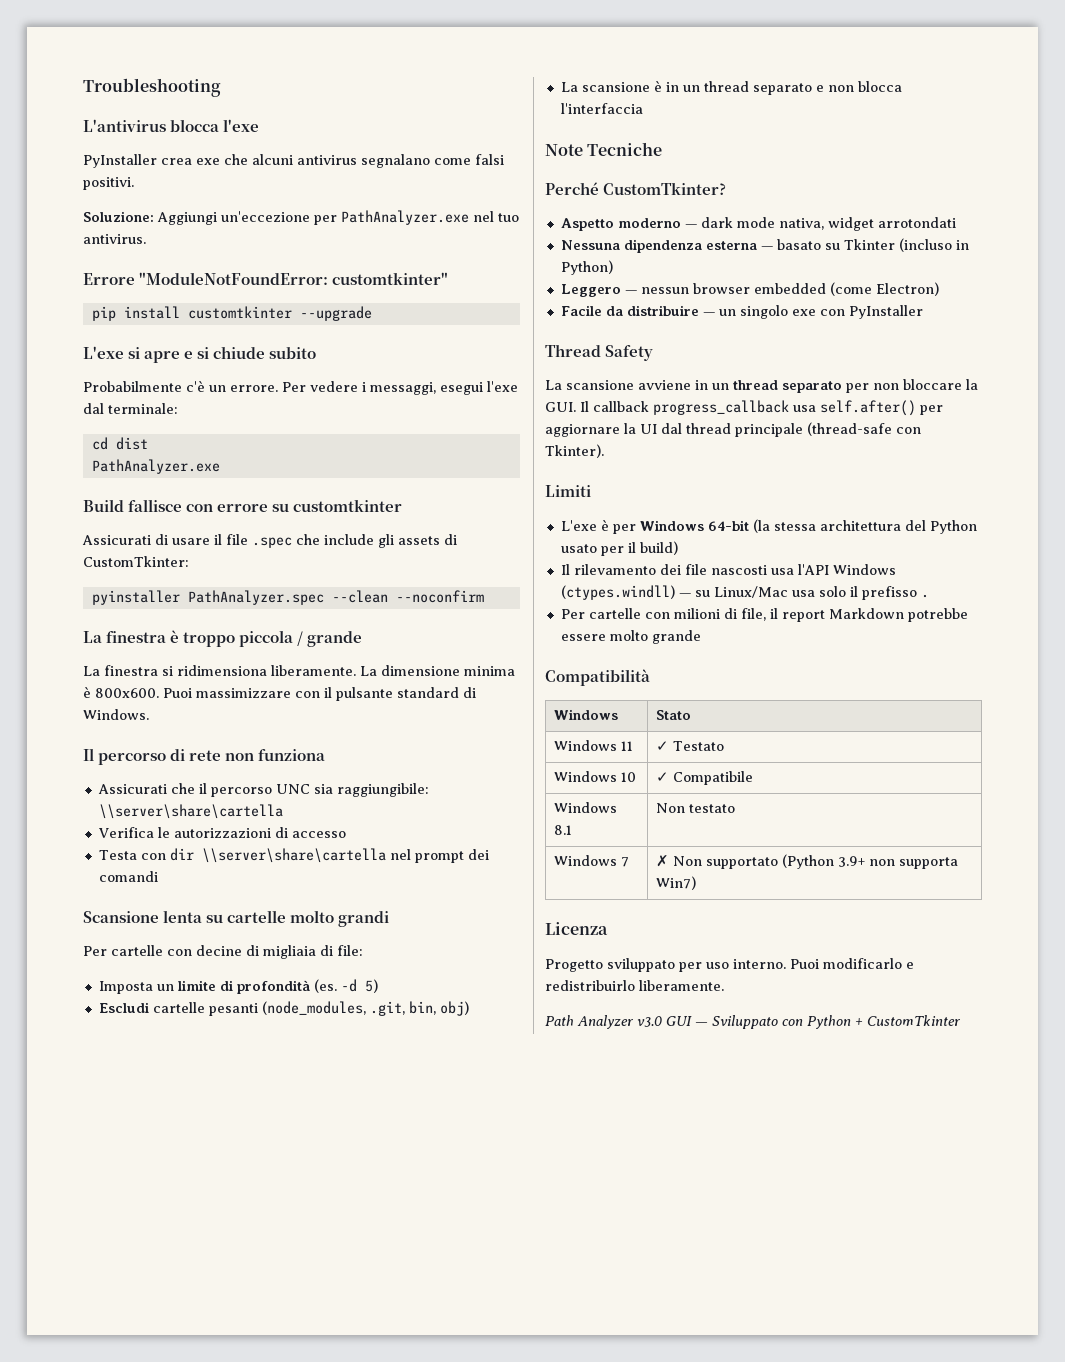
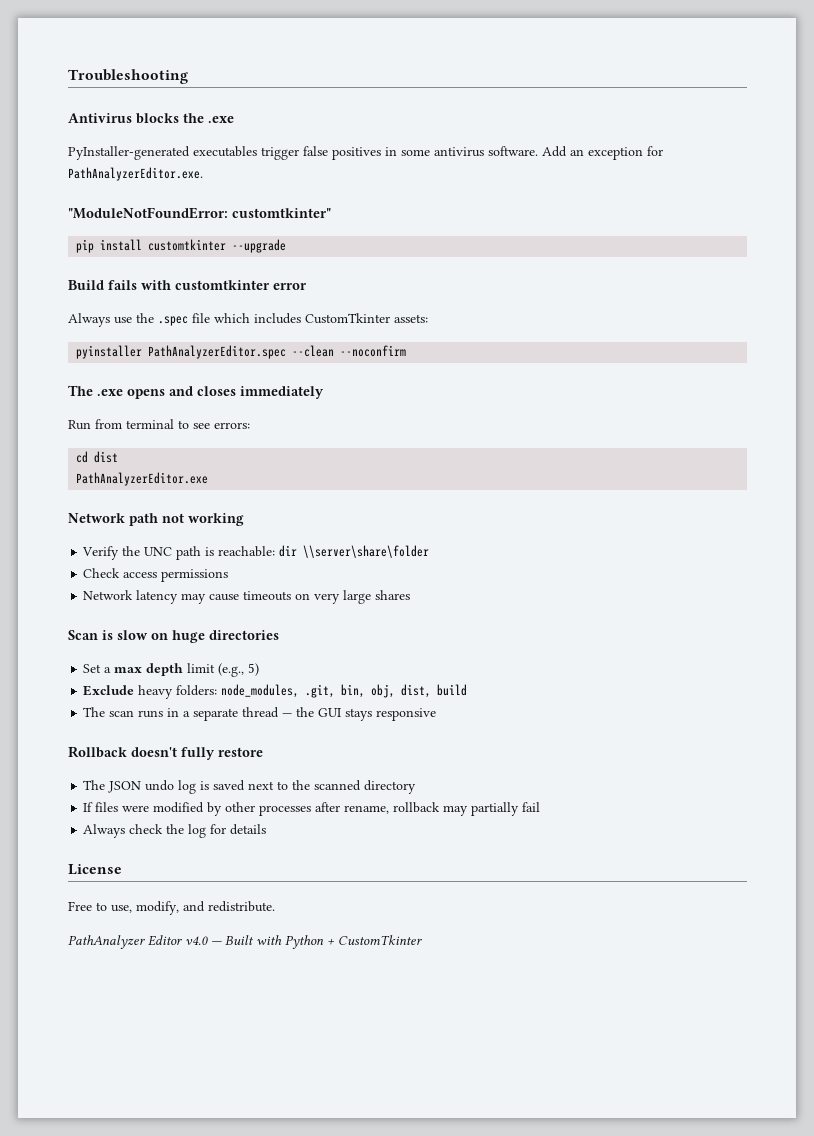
- L'antivirus blocca l'exe
- PyInstaller crea exe che alcuni antivirus segnalano come falsi positivi.
- Soluzione: Aggiungi un'eccezione per PathAnalyzer.exe nel tuo antivirus.
- Errore "ModuleNotFoundError: customtkinter"
+ Antivirus blocks the .exe
+ PyInstaller-generated executables trigger false positives in some antivirus software. Add an exception for PathAnalyzerEditor.exe.
+ "ModuleNotFoundError: customtkinter"
- L'exe si apre e si chiude subito
- Probabilmente c'è un errore. Per vedere i messaggi, esegui l'exe dal terminale:
+ Build fails with customtkinter error
+ Always use the .spec file which includes CustomTkinter assets:
+ pyinstaller PathAnalyzerEditor.spec --clean --noconfirm
+ The .exe opens and closes immediately
+ Run from terminal to see errors:
  cd dist
- PathAnalyzer.exe
- Build fallisce con errore su customtkinter
- Assicurati di usare il file .spec che include gli assets di CustomTkinter:
- pyinstaller PathAnalyzer.spec --clean --noconfirm
- La finestra è troppo piccola / grande
- La finestra si ridimensiona liberamente. La dimensione minima è 800x600. Puoi massimizzare con il pulsante standard di Windows.
- Il percorso di rete non funziona
- Assicurati che il percorso UNC sia raggiungibile: \\server\share\cartella
- Verifica le autorizzazioni di accesso
- Testa con dir \\server\share\cartella nel prompt dei comandi
- Scansione lenta su cartelle molto grandi
- Per cartelle con decine di migliaia di file:
- Imposta un limite di profondità (es. -d 5)
- Escludi cartelle pesanti (node_modules, .git, bin, obj)
- La scansione è in un thread separato e non blocca l'interfaccia
- Note Tecniche
- Perché CustomTkinter?
- Aspetto moderno — dark mode nativa, widget arrotondati
- Nessuna dipendenza esterna — basato su Tkinter (incluso in Python)
- Leggero — nessun browser embedded (come Electron)
- Facile da distribuire — un singolo exe con PyInstaller
- Thread Safety
- La scansione avviene in un thread separato per non bloccare la GUI. Il callback progress_callback usa self.after() per aggiornare la UI dal thread principale (thread-safe con Tkinter).
- Limiti
- L'exe è per Windows 64-bit (la stessa architettura del Python usato per il build)
- Il rilevamento dei file nascosti usa l'API Windows (ctypes.windll) — su Linux/Mac usa solo il prefisso .
- Per cartelle con milioni di file, il report Markdown potrebbe essere molto grande
- Compatibilità
- Windows | Stato
- Windows 11 | ✓ Testato
- Windows 10 | ✓ Compatibile
- Windows 8.1 | Non testato
- Windows 7 | ✗ Non supportato (Python 3.9+ non supporta Win7)
- Licenza
- Progetto sviluppato per uso interno. Puoi modificarlo e redistribuirlo liberamente.
- Path Analyzer v3.0 GUI — Sviluppato con Python + CustomTkinter
+ PathAnalyzerEditor.exe
+ Network path not working
+ Verify the UNC path is reachable: dir \\server\share\folder
+ Check access permissions
+ Network latency may cause timeouts on very large shares
+ Scan is slow on huge directories
+ Set a max depth limit (e.g., 5)
+ Exclude heavy folders: node_modules, .git, bin, obj, dist, build
+ The scan runs in a separate thread — the GUI stays responsive
+ Rollback doesn't fully restore
+ The JSON undo log is saved next to the scanned directory
+ If files were modified by other processes after rename, rollback may partially fail
+ Always check the log for details
+ License
+ Free to use, modify, and redistribute.
+ PathAnalyzer Editor v4.0 — Built with Python + CustomTkinter

